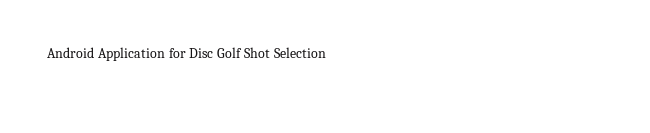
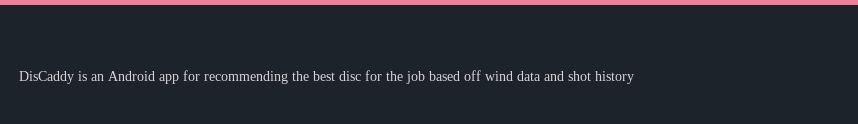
- Android Application for Disc Golf Shot Selection
+ DisCaddy is an Android app for recommending the best disc for the job based off wind data and shot history

